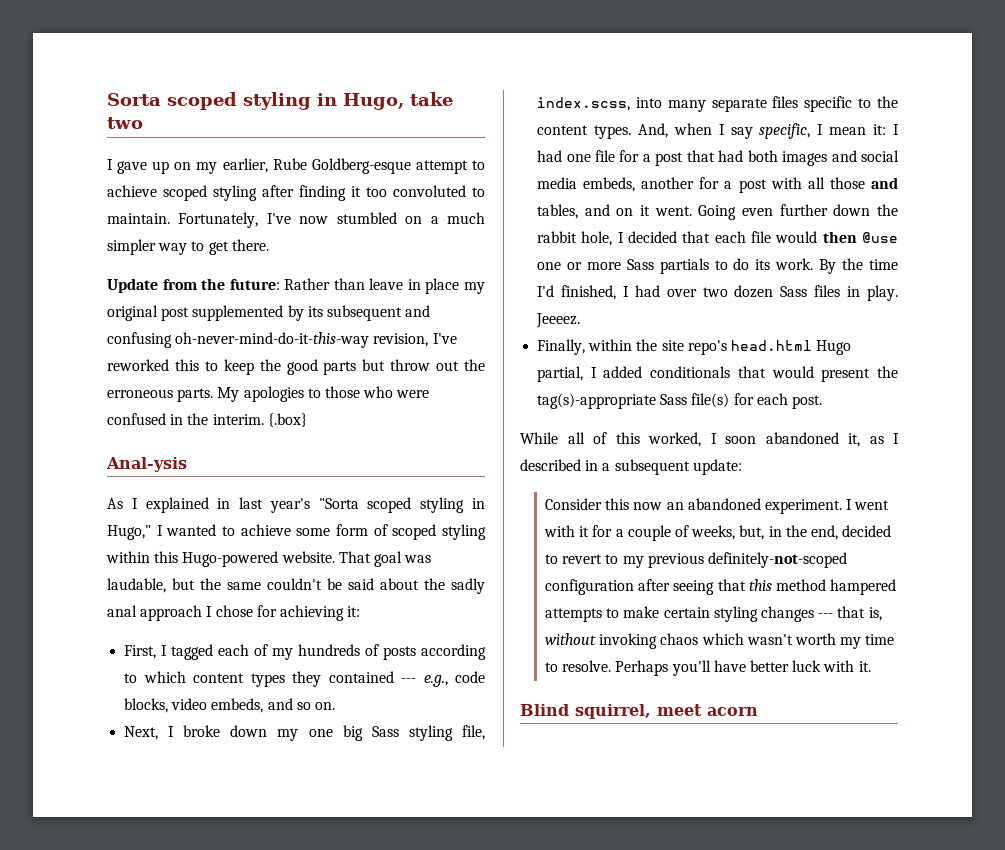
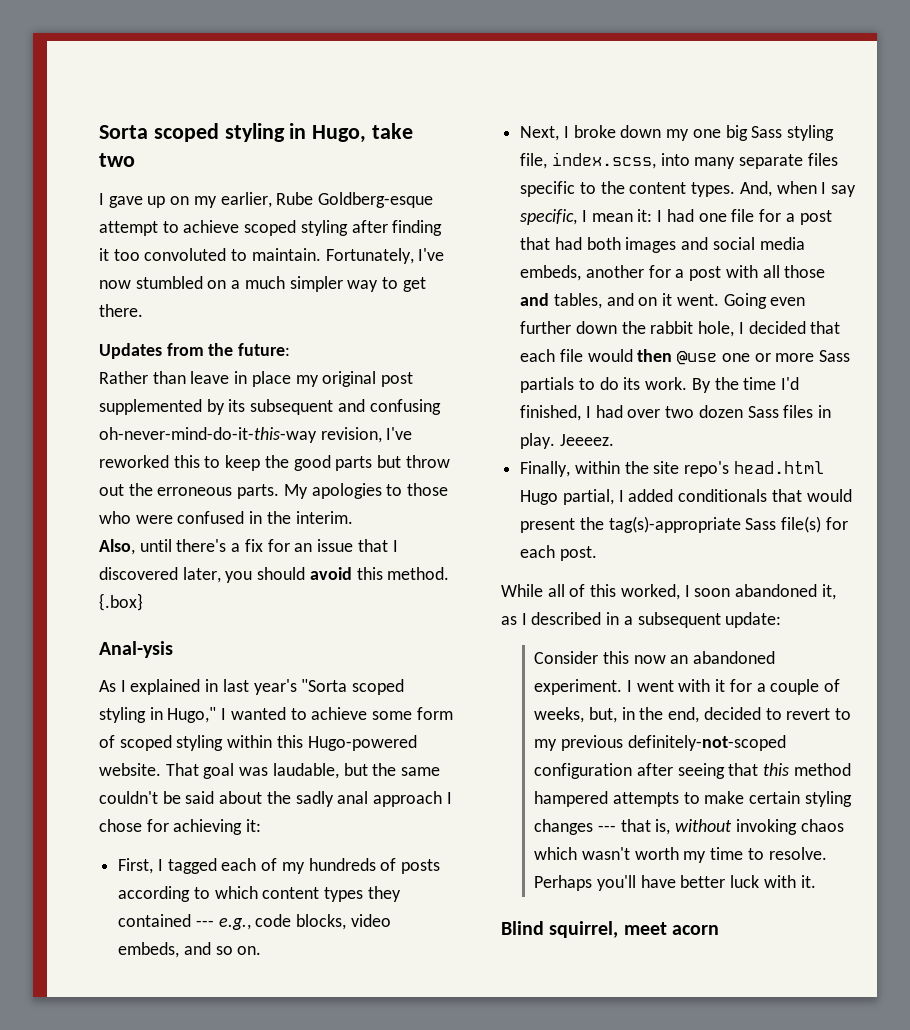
- Update from the future: Rather than leave in place my original post supplemented by its subsequent and confusing oh-never-mind-do-it-this-way revision, I've reworked this to keep the good parts but throw out the erroneous parts.
+ Updates from the future:
+ Rather than leave in place my original post supplemented by its subsequent and confusing oh-never-mind-do-it-this-way revision, I've reworked this to keep the good parts but throw out the erroneous parts.
- My apologies to those who were confused in the interim. {.box}
+ My apologies to those who were confused in the interim.
+ Also, until there's a fix for an issue that I discovered later, you should avoid this method. {.box}

